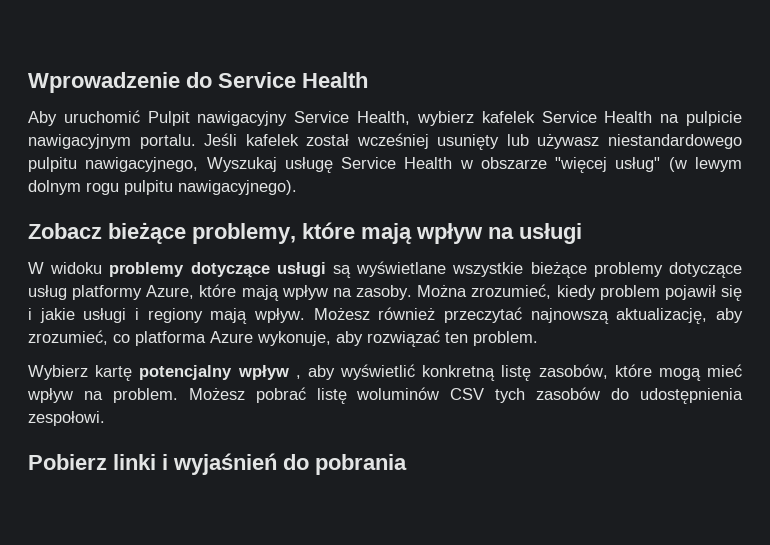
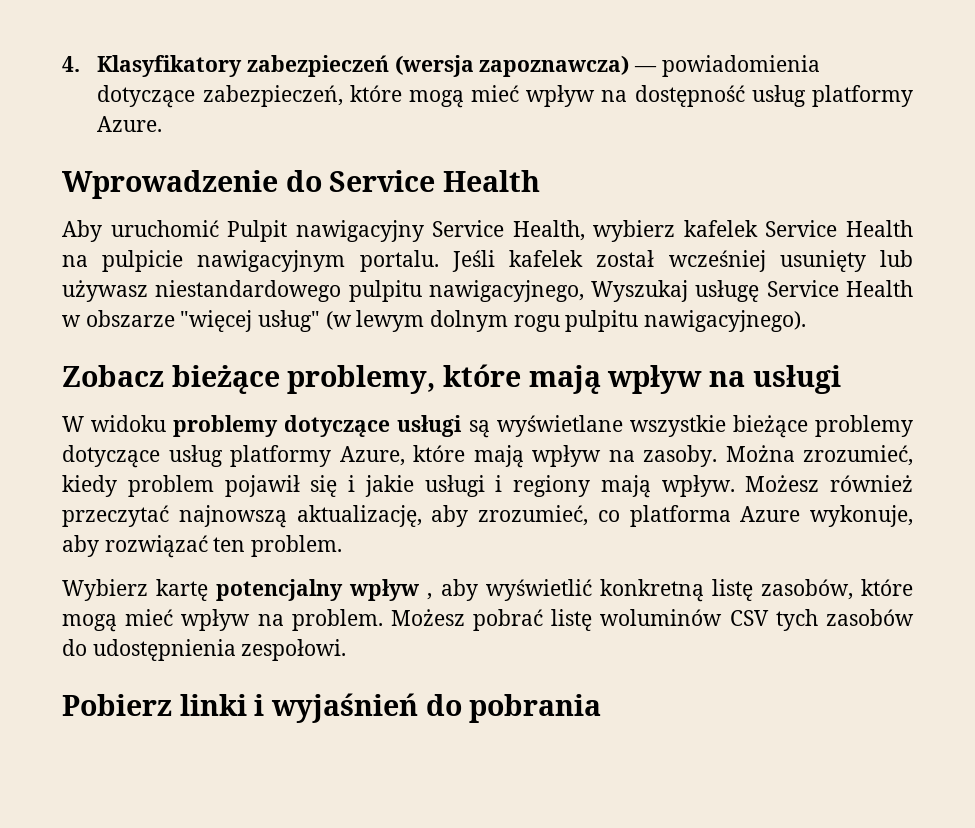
+ 4. Klasyfikatory zabezpieczeń (wersja zapoznawcza) — powiadomienia dotyczące zabezpieczeń, które mogą mieć wpływ na dostępność usług platformy Azure.

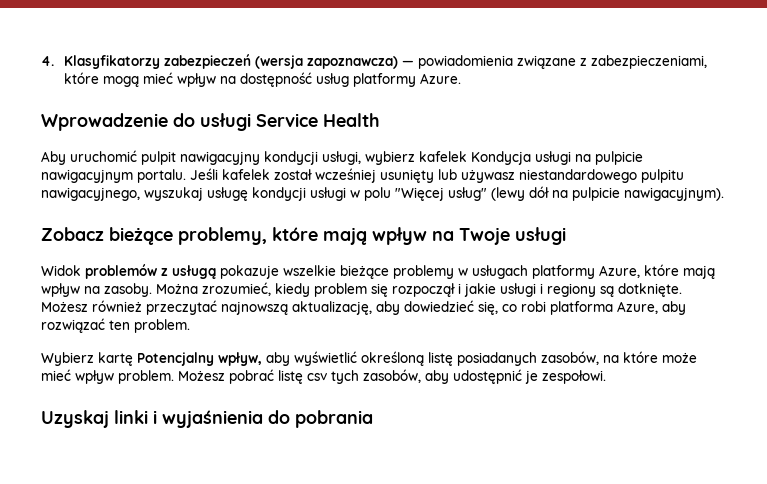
- 4. Klasyfikatory zabezpieczeń (wersja zapoznawcza) — powiadomienia dotyczące zabezpieczeń, które mogą mieć wpływ na dostępność usług platformy Azure.
+ 4. Klasyfikatorzy zabezpieczeń (wersja zapoznawcza) — powiadomienia związane z zabezpieczeniami, które mogą mieć wpływ na dostępność usług platformy Azure.
- Wprowadzenie do Service Health
+ Wprowadzenie do usługi Service Health
- Aby uruchomić Pulpit nawigacyjny Service Health, wybierz kafelek Service Health na pulpicie nawigacyjnym portalu.
+ Aby uruchomić pulpit nawigacyjny kondycji usługi, wybierz kafelek Kondycja usługi na pulpicie nawigacyjnym portalu.
- Jeśli kafelek został wcześniej usunięty lub używasz niestandardowego pulpitu nawigacyjnego, Wyszukaj usługę Service Health w obszarze "więcej usług" (w lewym dolnym rogu pulpitu nawigacyjnego).
+ Jeśli kafelek został wcześniej usunięty lub używasz niestandardowego pulpitu nawigacyjnego, wyszukaj usługę kondycji usługi w polu "Więcej usług" (lewy dół na pulpicie nawigacyjnym).
- Zobacz bieżące problemy, które mają wpływ na usługi
+ Zobacz bieżące problemy, które mają wpływ na Twoje usługi
- W widoku problemy dotyczące usługi są wyświetlane wszystkie bieżące problemy dotyczące usług platformy Azure, które mają wpływ na zasoby.
+ Widok problemów z usługą pokazuje wszelkie bieżące problemy w usługach platformy Azure, które mają wpływ na zasoby.
- Można zrozumieć, kiedy problem pojawił się i jakie usługi i regiony mają wpływ.
+ Można zrozumieć, kiedy problem się rozpoczął i jakie usługi i regiony są dotknięte.
- Możesz również przeczytać najnowszą aktualizację, aby zrozumieć, co platforma Azure wykonuje, aby rozwiązać ten problem.
+ Możesz również przeczytać najnowszą aktualizację, aby dowiedzieć się, co robi platforma Azure, aby rozwiązać ten problem.
- Wybierz kartę potencjalny wpływ , aby wyświetlić konkretną listę zasobów, które mogą mieć wpływ na problem.
+ Wybierz kartę Potencjalny wpływ, aby wyświetlić określoną listę posiadanych zasobów, na które może mieć wpływ problem.
- Możesz pobrać listę woluminów CSV tych zasobów do udostępnienia zespołowi.
+ Możesz pobrać listę csv tych zasobów, aby udostępnić je zespołowi.
- Pobierz linki i wyjaśnień do pobrania
+ Uzyskaj linki i wyjaśnienia do pobrania

